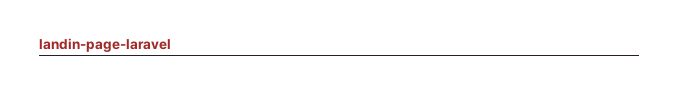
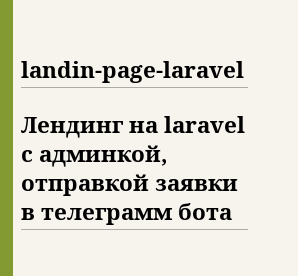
+ Лендинг на laravel с админкой, отправкой заявки в телеграмм бота

